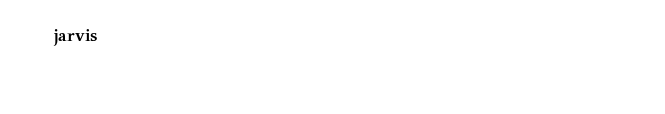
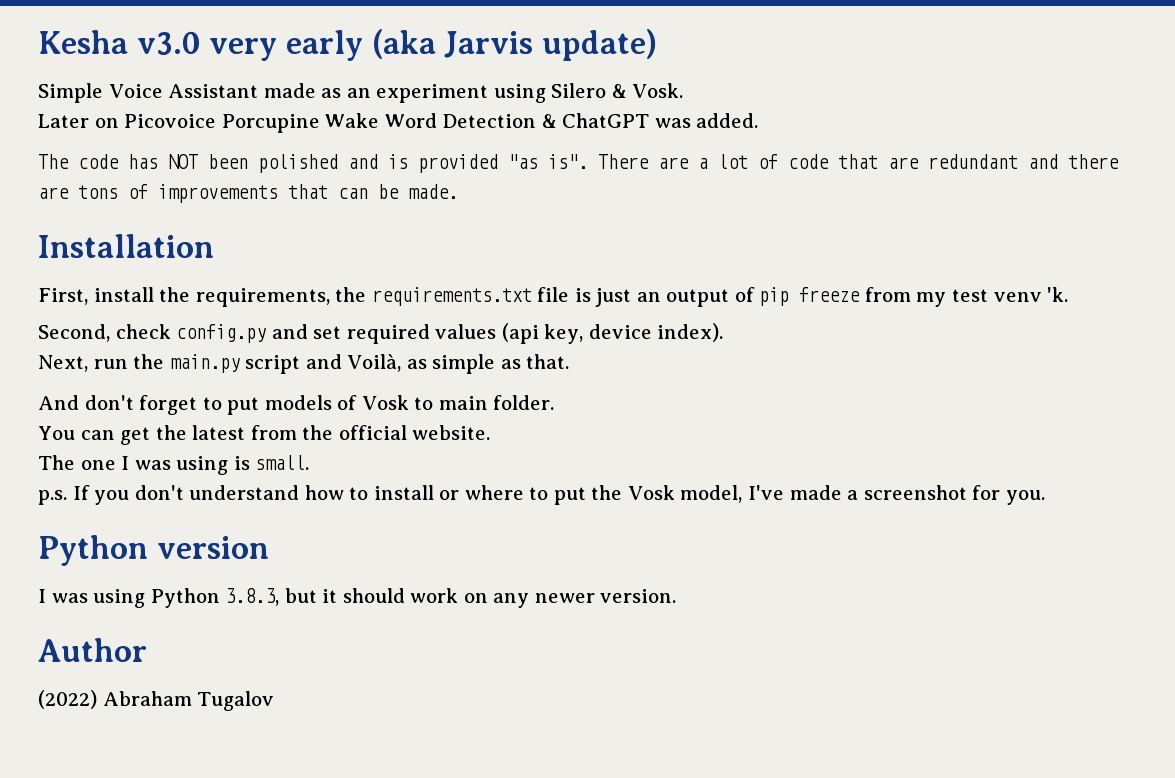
- jarvis
+ Kesha v3.0 very early (aka Jarvis update)
+ Simple Voice Assistant made as an experiment using Silero & Vosk.
+ Later on Picovoice Porcupine Wake Word Detection & ChatGPT was added.
+ The code has NOT been polished and is provided "as is". There are a lot of code that are redundant and there are tons of improvements that can be made.
+ Installation
+ First, install the requirements, the requirements.txt file is just an output of pip freeze from my test venv 'k.
+ Second, check config.py and set required values (api key, device index).
+ Next, run the main.py script and Voilà, as simple as that.
+ And don't forget to put models of Vosk to main folder.
+ You can get the latest from the official website.
+ The one I was using is small.
+ p.s. If you don't understand how to install or where to put the Vosk model, I've made a screenshot for you.
+ Python version
+ I was using Python 3.8.3, but it should work on any newer version.
+ Author
+ (2022) Abraham Tugalov

